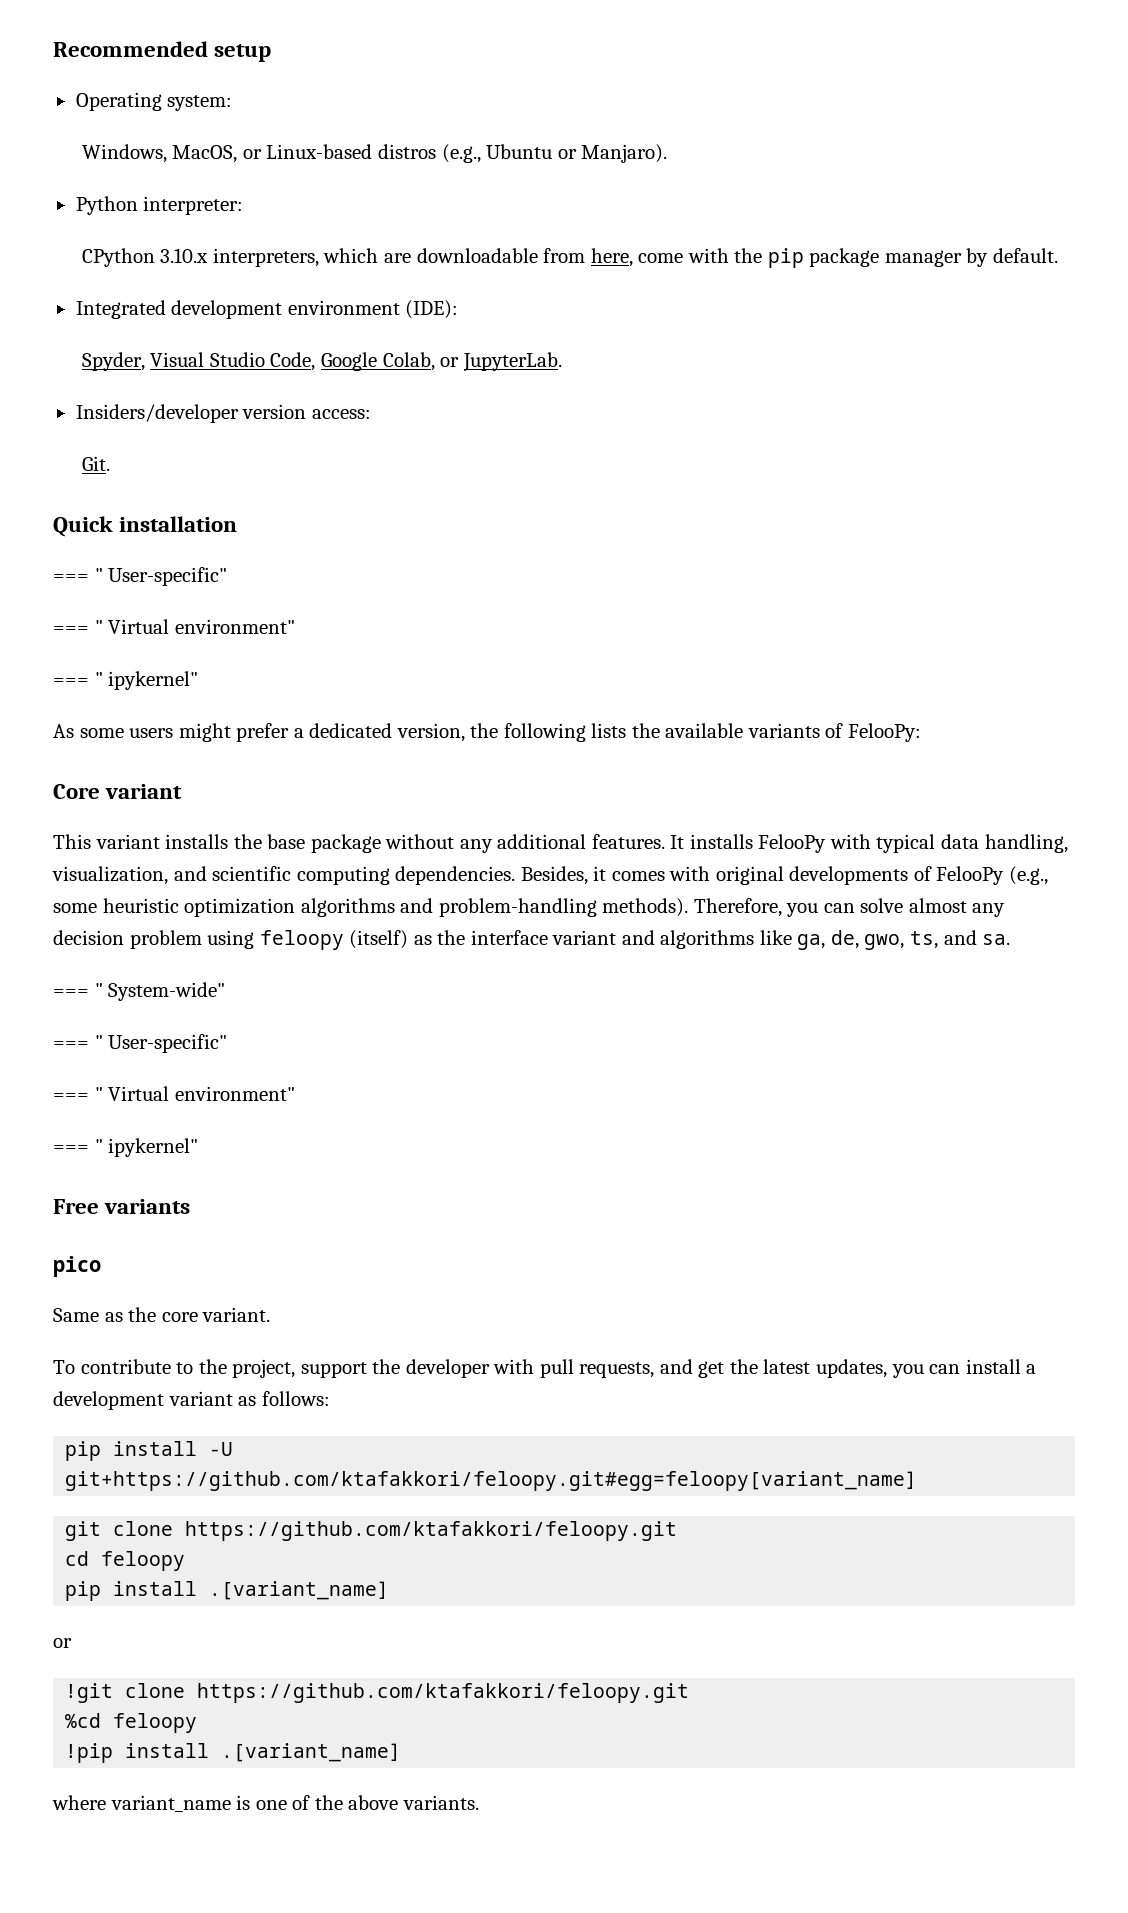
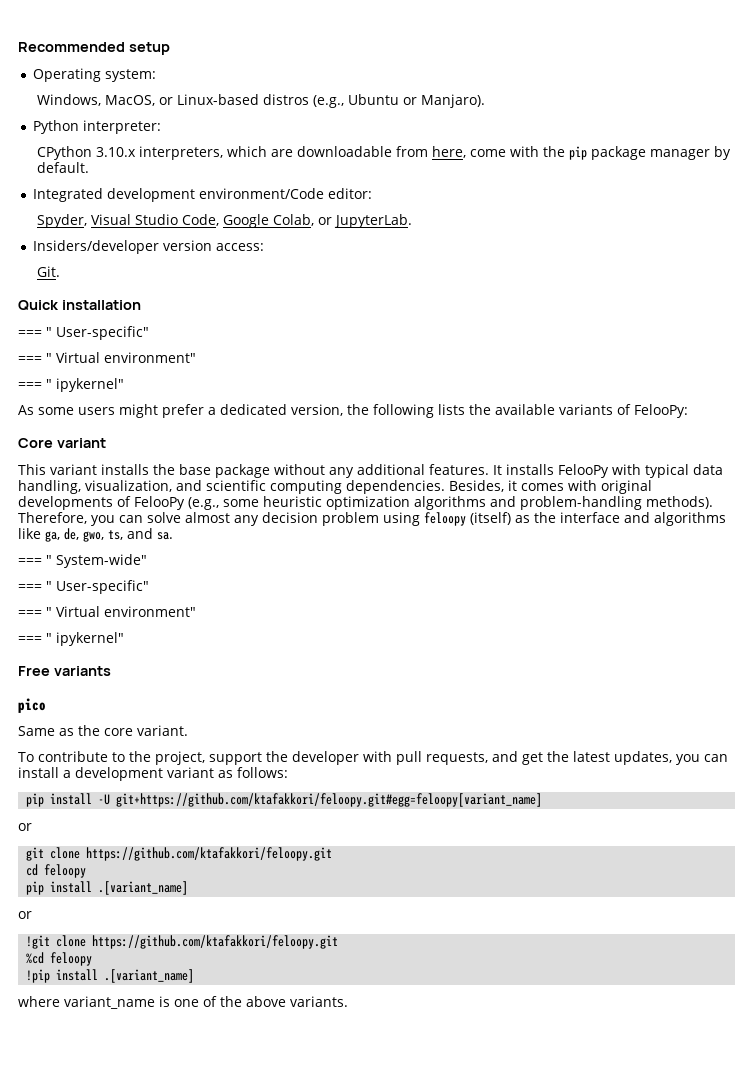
- Integrated development environment (IDE):
+ Integrated development environment/Code editor:
- Therefore, you can solve almost any decision problem using feloopy (itself) as the interface variant and algorithms like ga, de, gwo, ts, and sa.
+ Therefore, you can solve almost any decision problem using feloopy (itself) as the interface and algorithms like ga, de, gwo, ts, and sa.
  pip install -U git+https://github.com/ktafakkori/feloopy.git#egg=feloopy[variant_name]
+ or

